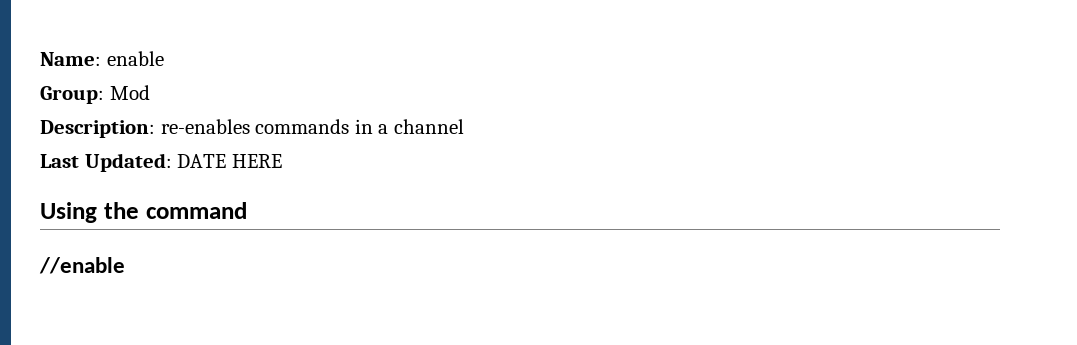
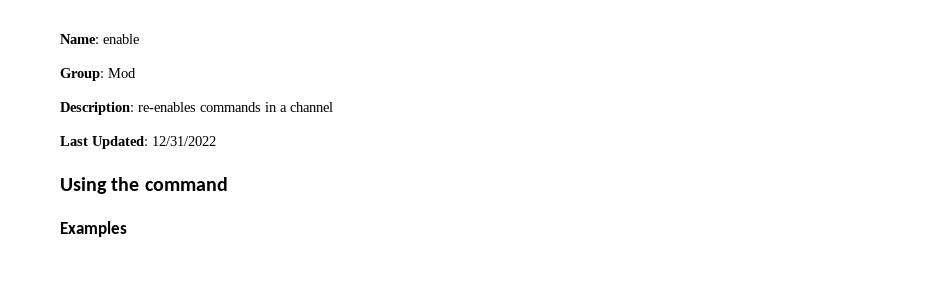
- Last Updated: DATE HERE
+ Last Updated: 12/31/2022
- //enable
+ Examples

